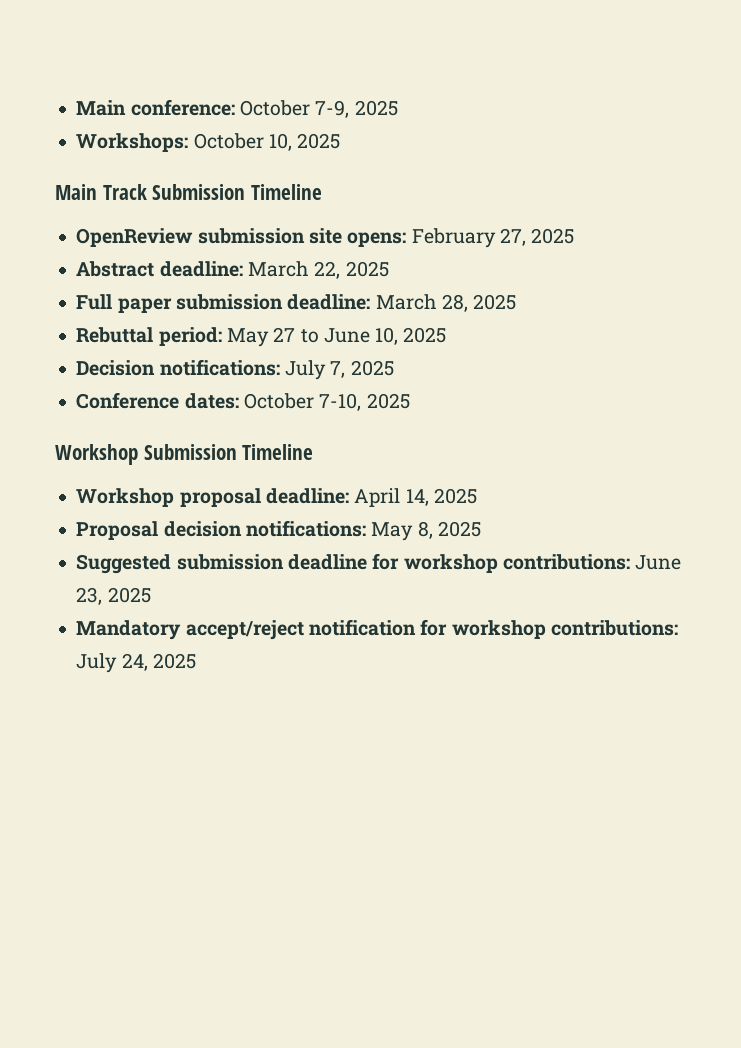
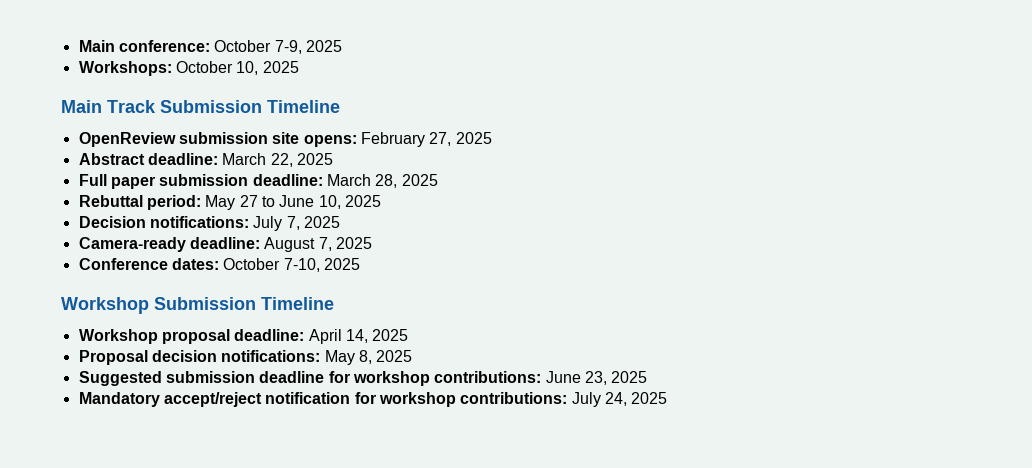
+ Camera-ready deadline: August 7, 2025

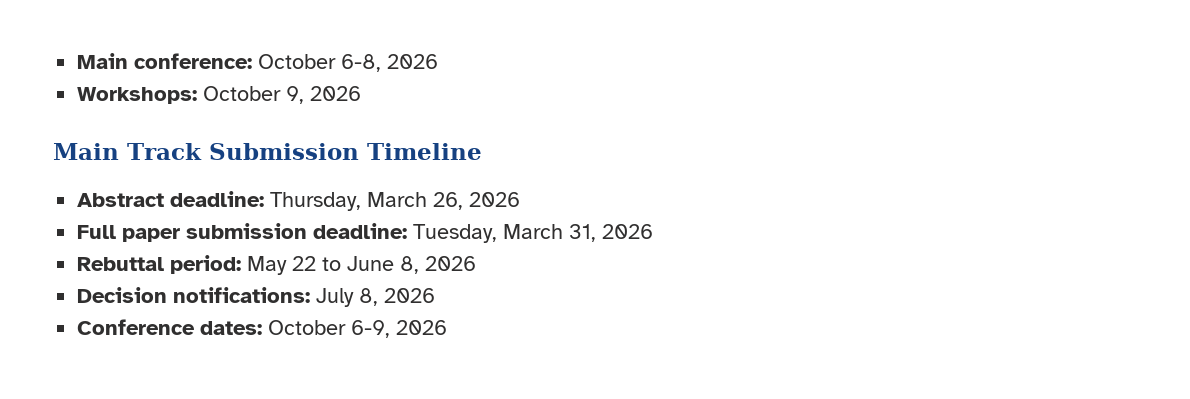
- Main conference: October 7-9, 2025
+ Main conference: October 6-8, 2026
- Workshops: October 10, 2025
+ Workshops: October 9, 2026
- OpenReview submission site opens: February 27, 2025
- Abstract deadline: March 22, 2025
+ Abstract deadline: Thursday, March 26, 2026
- Full paper submission deadline: March 28, 2025
+ Full paper submission deadline: Tuesday, March 31, 2026
- Rebuttal period: May 27 to June 10, 2025
+ Rebuttal period: May 22 to June 8, 2026
- Decision notifications: July 7, 2025
- Camera-ready deadline: August 7, 2025
- Conference dates: October 7-10, 2025
- Workshop Submission Timeline
- Workshop proposal deadline: April 14, 2025
- Proposal decision notifications: May 8, 2025
- Suggested submission deadline for workshop contributions: June 23, 2025
- Mandatory accept/reject notification for workshop contributions: July 24, 2025
+ Decision notifications: July 8, 2026
+ Conference dates: October 6-9, 2026

